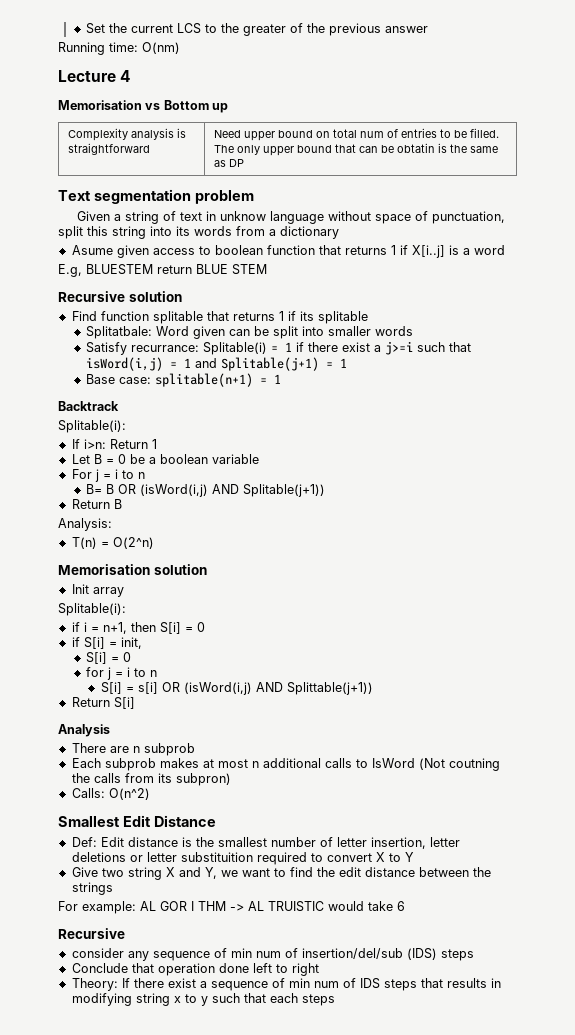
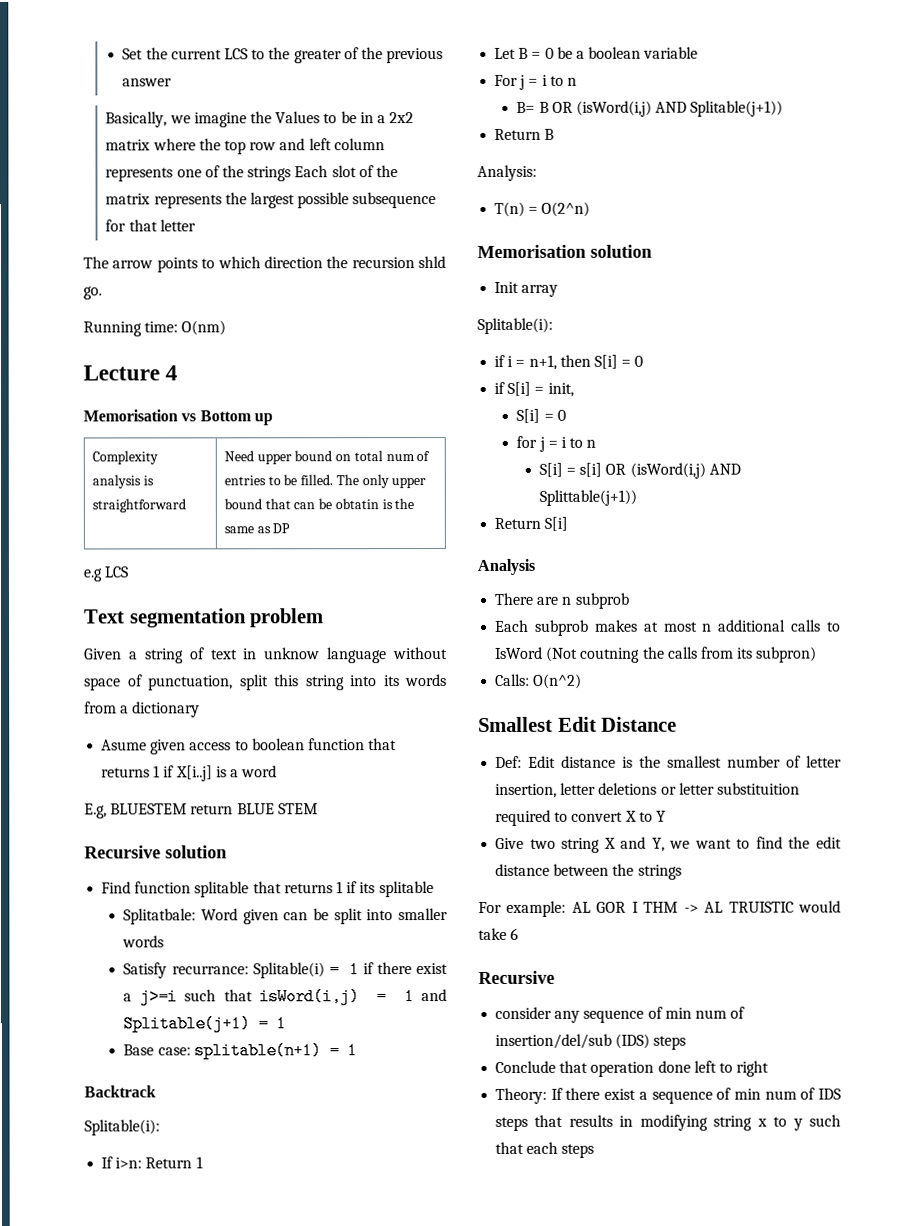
+ Basically, we imagine the Values to be in a 2x2 matrix where the top row and left column represents one of the strings Each slot of the matrix represents the largest possible subsequence for that letter
+ The arrow points to which direction the recursion shld go.
+ e.g LCS

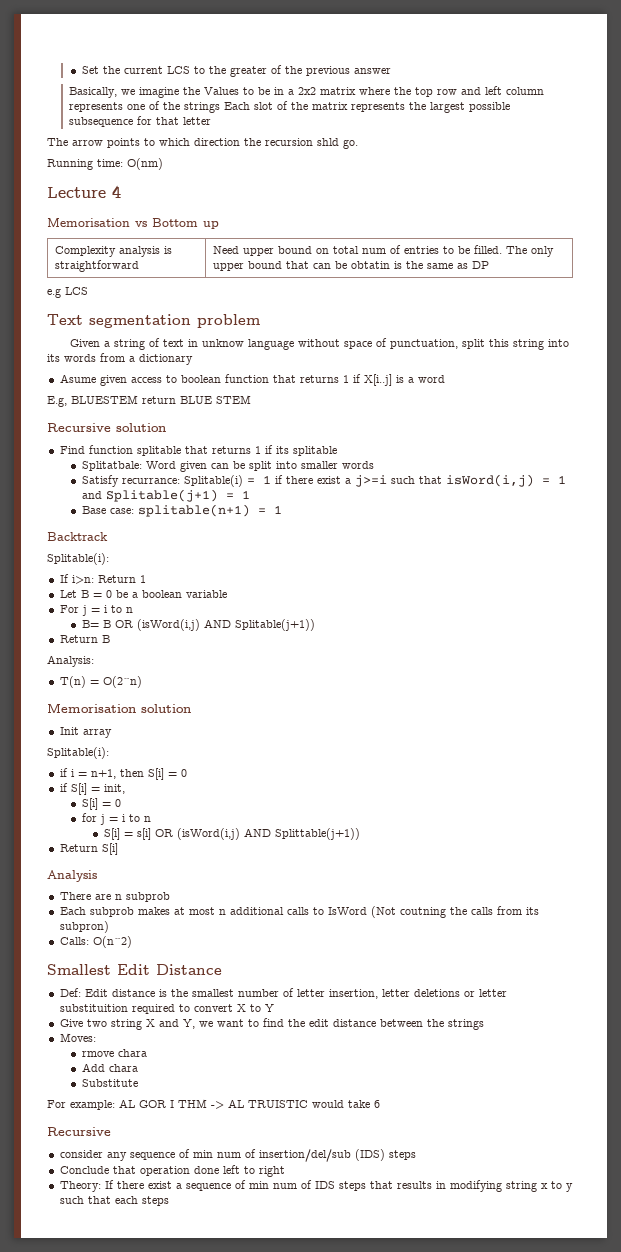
+ Moves:
+ rmove chara
+ Add chara
+ Substitute

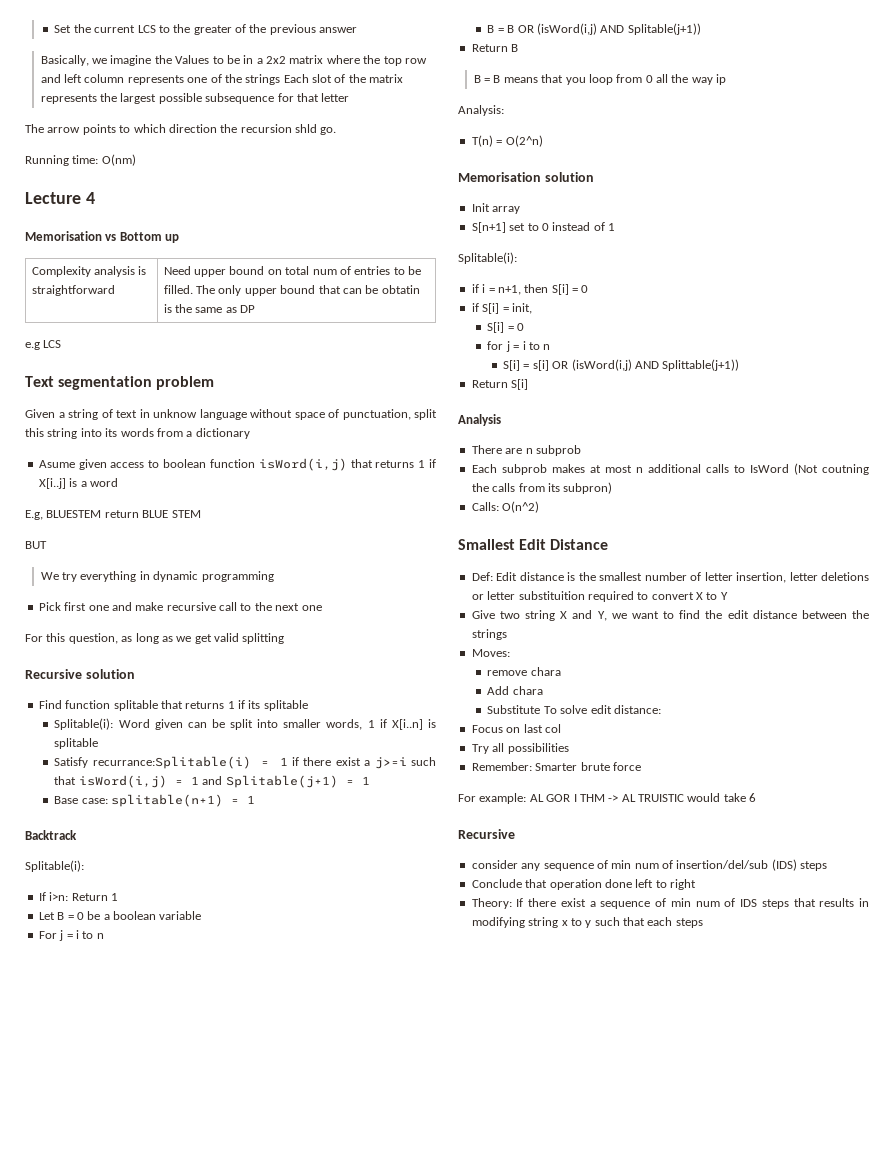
- Asume given access to boolean function that returns 1 if X[i..j] is a word
+ Asume given access to boolean function isWord(i,j) that returns 1 if X[i..j] is a word
+ BUT
+ We try everything in dynamic programming
+ Pick first one and make recursive call to the next one
+ For this question, as long as we get valid splitting
- Splitatbale: Word given can be split into smaller words
+ Splitable(i): Word given can be split into smaller words, 1 if X[i..n] is splitable
- Satisfy recurrance: Splitable(i) = 1 if there exist a j>=i such that isWord(i,j) = 1 and Splitable(j+1) = 1
+ Satisfy recurrance:Splitable(i) = 1 if there exist a j>=i such that isWord(i,j) = 1 and Splitable(j+1) = 1
- B= B OR (isWord(i,j) AND Splitable(j+1))
+ B = B OR (isWord(i,j) AND Splitable(j+1))
+ B = B means that you loop from 0 all the way ip
+ S[n+1] set to 0 instead of 1
- rmove chara
+ remove chara
- Substitute
+ Substitute To solve edit distance:
+ Focus on last col
+ Try all possibilities
+ Remember: Smarter brute force

